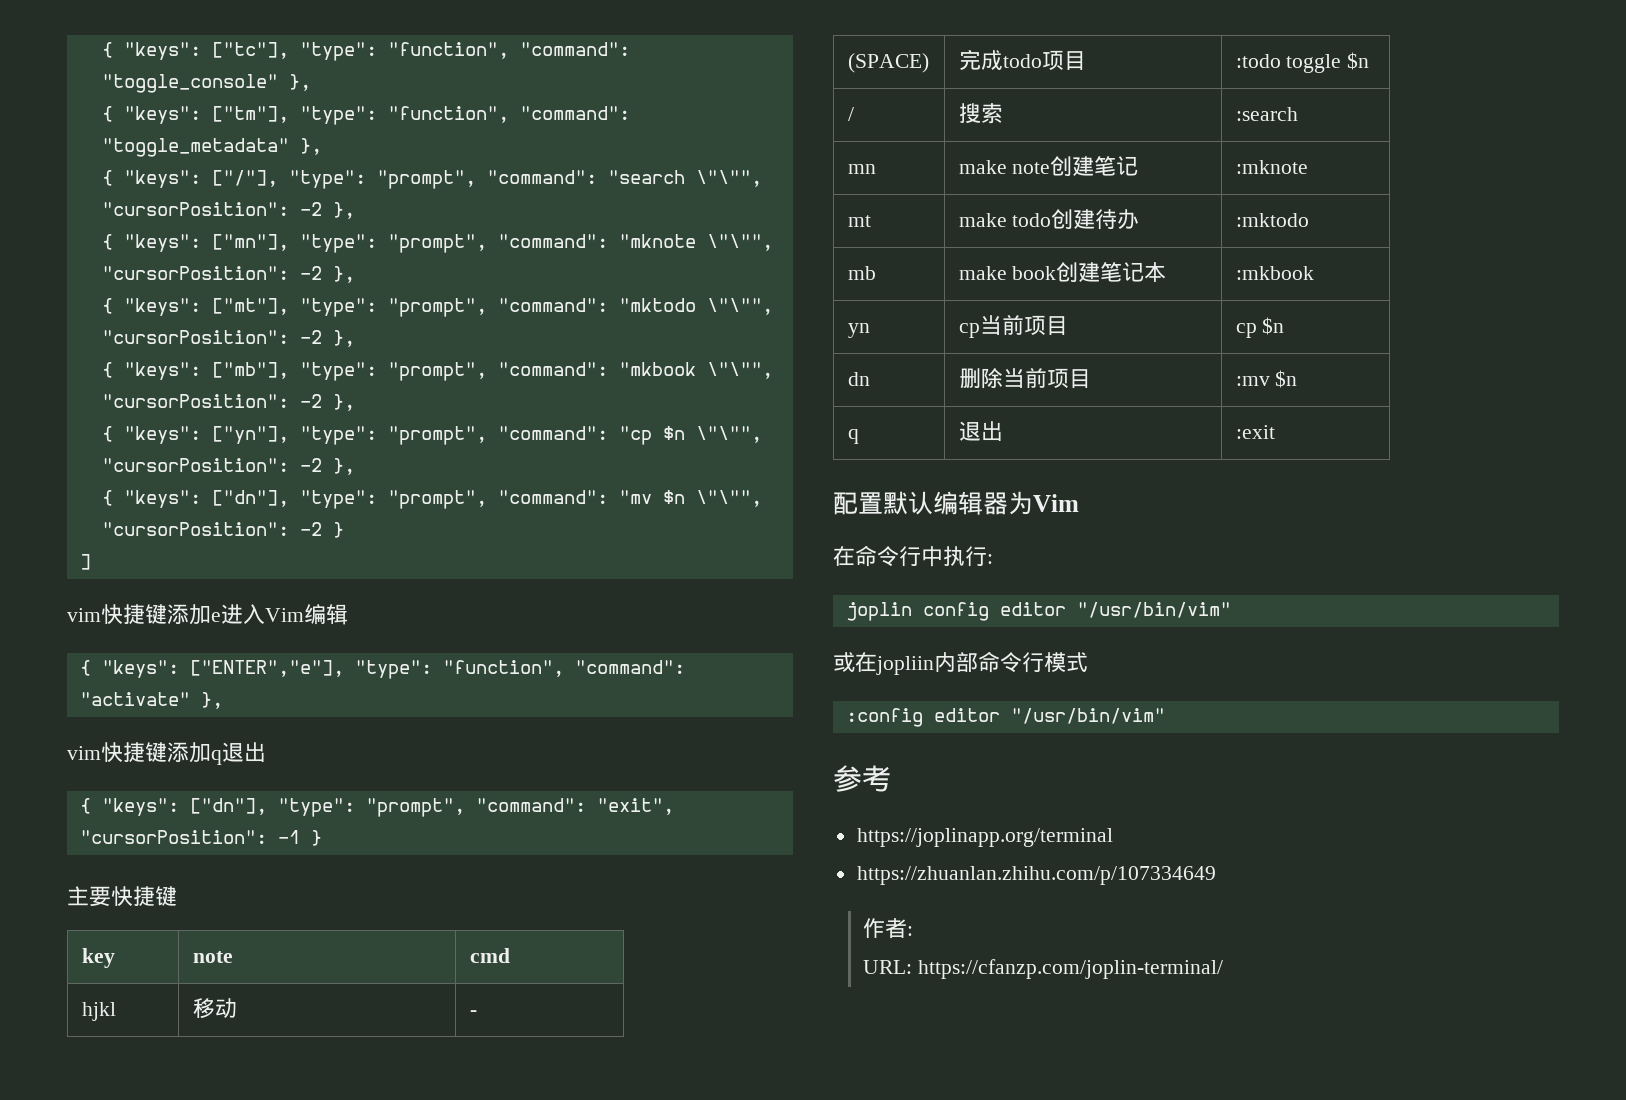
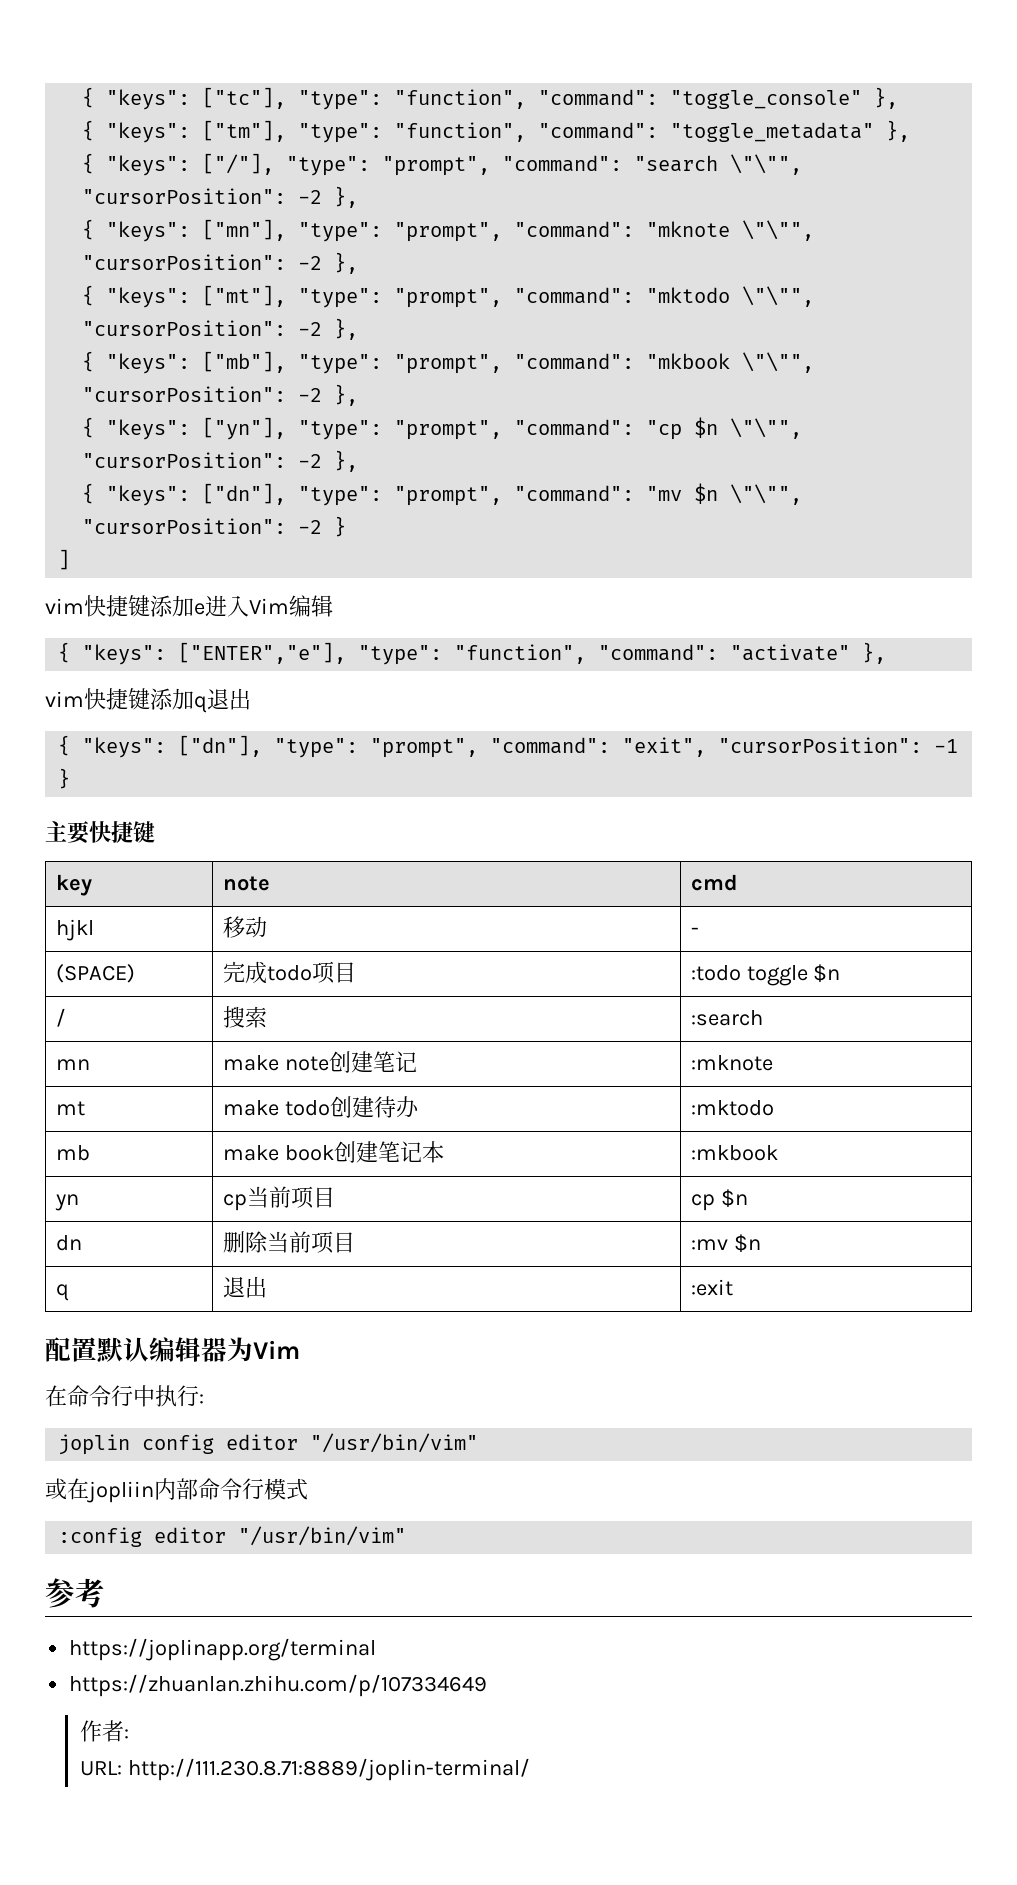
- URL: https://cfanzp.com/joplin-terminal/
+ URL: http://111.230.8.71:8889/joplin-terminal/

